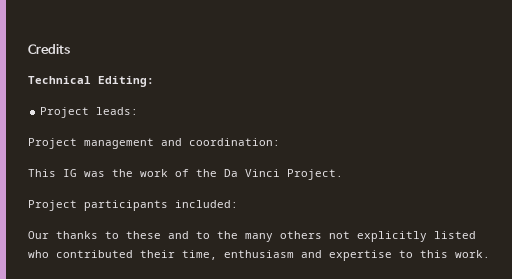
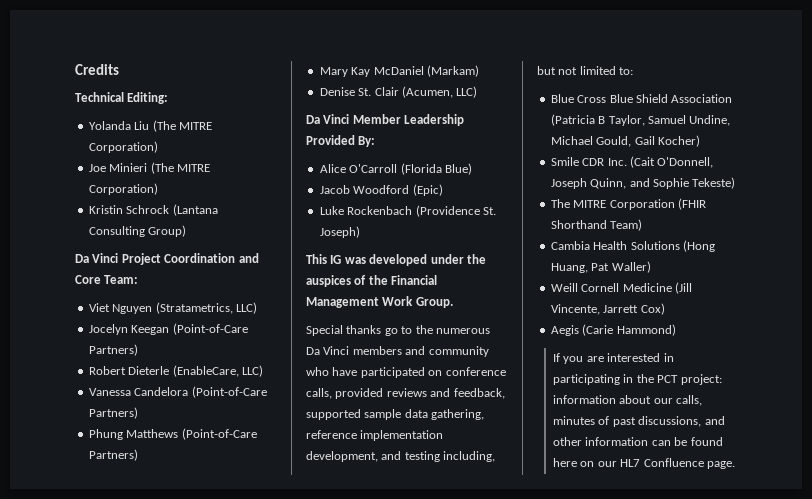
- Project leads:
- Project management and coordination:
- This IG was the work of the Da Vinci Project.
- Project participants included:
- Our thanks to these and to the many others not explicitly listed who contributed their time, enthusiasm and expertise to this work.
+ Yolanda Liu (The MITRE Corporation)
+ Joe Minieri (The MITRE Corporation)
+ Kristin Schrock (Lantana Consulting Group)
+ Da Vinci Project Coordination and Core Team:
+ Viet Nguyen (Stratametrics, LLC)
+ Jocelyn Keegan (Point-of-Care Partners)
+ Robert Dieterle (EnableCare, LLC)
+ Vanessa Candelora (Point-of-Care Partners)
+ Phung Matthews (Point-of-Care Partners)
+ Mary Kay McDaniel (Markam)
+ Denise St. Clair (Acumen, LLC)
+ Da Vinci Member Leadership Provided By:
+ Alice O'Carroll (Florida Blue)
+ Jacob Woodford (Epic)
+ Luke Rockenbach (Providence St. Joseph)
+ This IG was developed under the auspices of the Financial Management Work Group.
+ Special thanks go to the numerous Da Vinci members and community who have participated on conference calls, provided reviews and feedback, supported sample data gathering, reference implementation development, and testing including, but not limited to:
+ Blue Cross Blue Shield Association (Patricia B Taylor, Samuel Undine, Michael Gould, Gail Kocher)
+ Smile CDR Inc. (Cait O'Donnell, Joseph Quinn, and Sophie Tekeste)
+ The MITRE Corporation (FHIR Shorthand Team)
+ Cambia Health Solutions (Hong Huang, Pat Waller)
+ Weill Cornell Medicine (Jill Vincente, Jarrett Cox)
+ Aegis (Carie Hammond)
+ If you are interested in participating in the PCT project: information about our calls, minutes of past discussions, and other information can be found here on our HL7 Confluence page.

